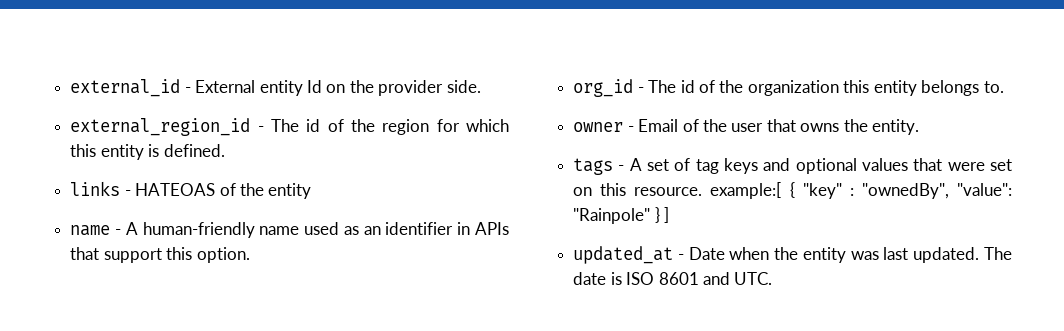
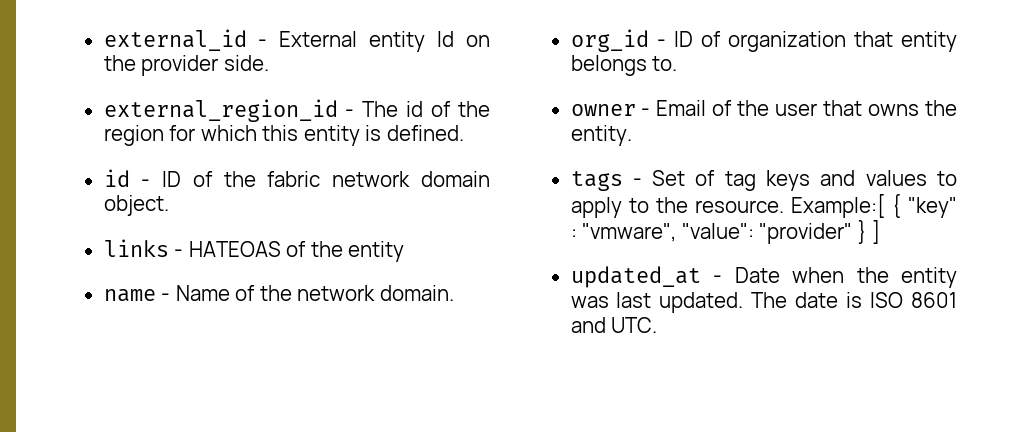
+ id - ID of the fabric network domain object.
- name - A human-friendly name used as an identifier in APIs that support this option.
- org_id - The id of the organization this entity belongs to.
+ name - Name of the network domain.
+ org_id - ID of organization that entity belongs to.
- tags - A set of tag keys and optional values that were set on this resource. example:[ { "key" : "ownedBy", "value": "Rainpole" } ]
+ tags - Set of tag keys and values to apply to the resource. Example:[ { "key" : "vmware", "value": "provider" } ]

